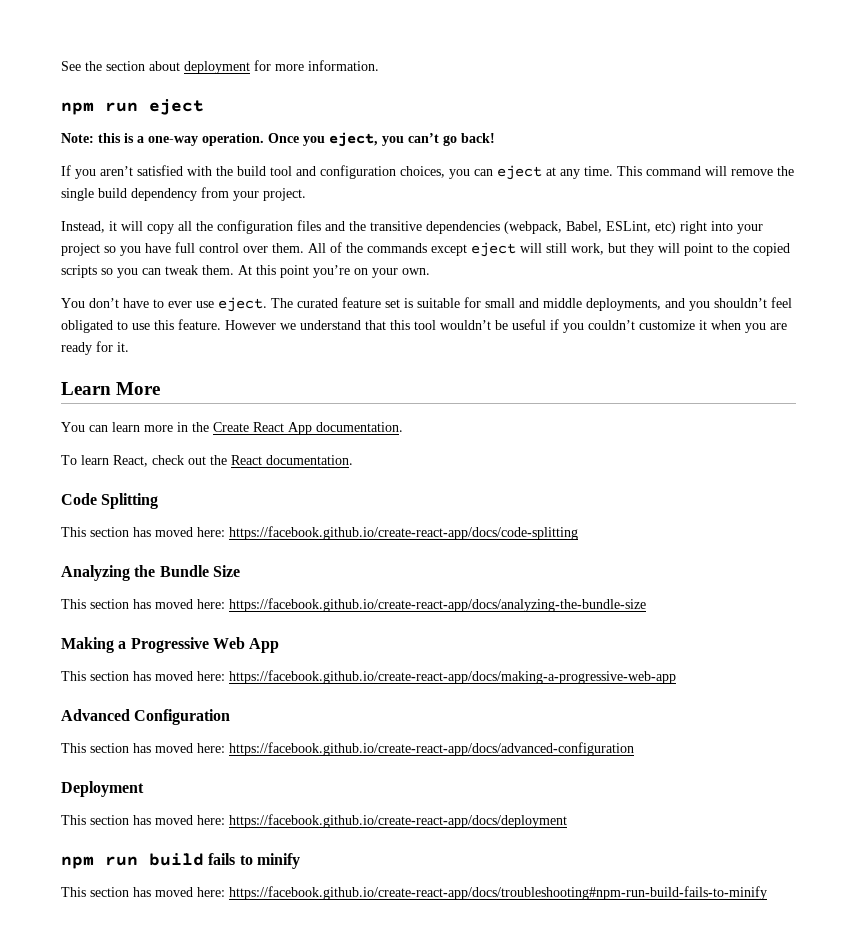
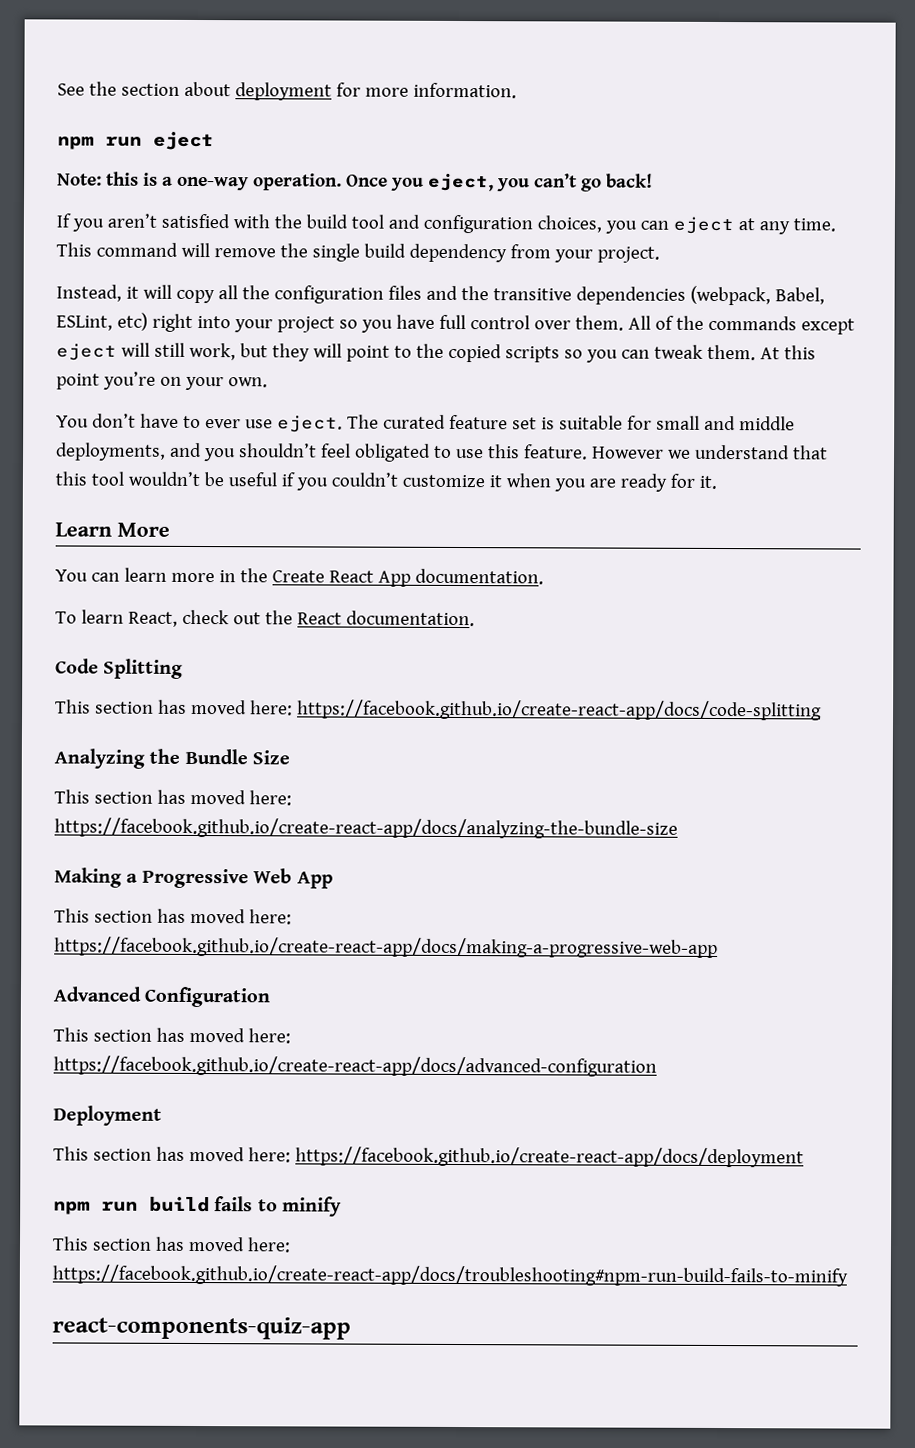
+ react-components-quiz-app

